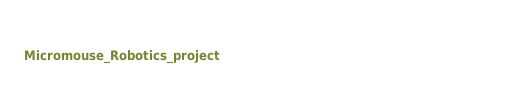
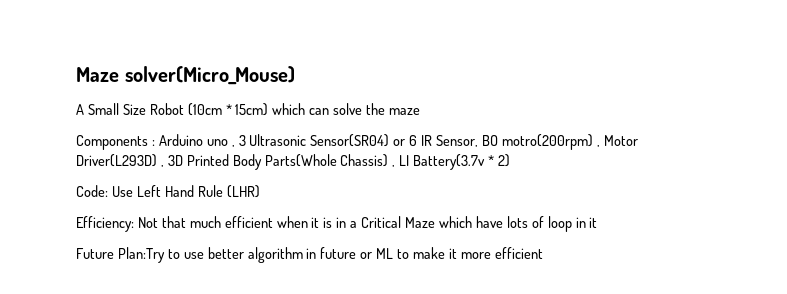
- Micromouse_Robotics_project
+ Maze solver(Micro_Mouse)
+ A Small Size Robot (10cm * 15cm) which can solve the maze
+ Components : Arduino uno , 3 Ultrasonic Sensor(SR04) or 6 IR Sensor, BO motro(200rpm) , Motor Driver(L293D) , 3D Printed Body Parts(Whole Chassis) , LI Battery(3.7v * 2)
+ Code: Use Left Hand Rule (LHR)
+ Efficiency: Not that much efficient when it is in a Critical Maze which have lots of loop in it
+ Future Plan:Try to use better algorithm in future or ML to make it more efficient

